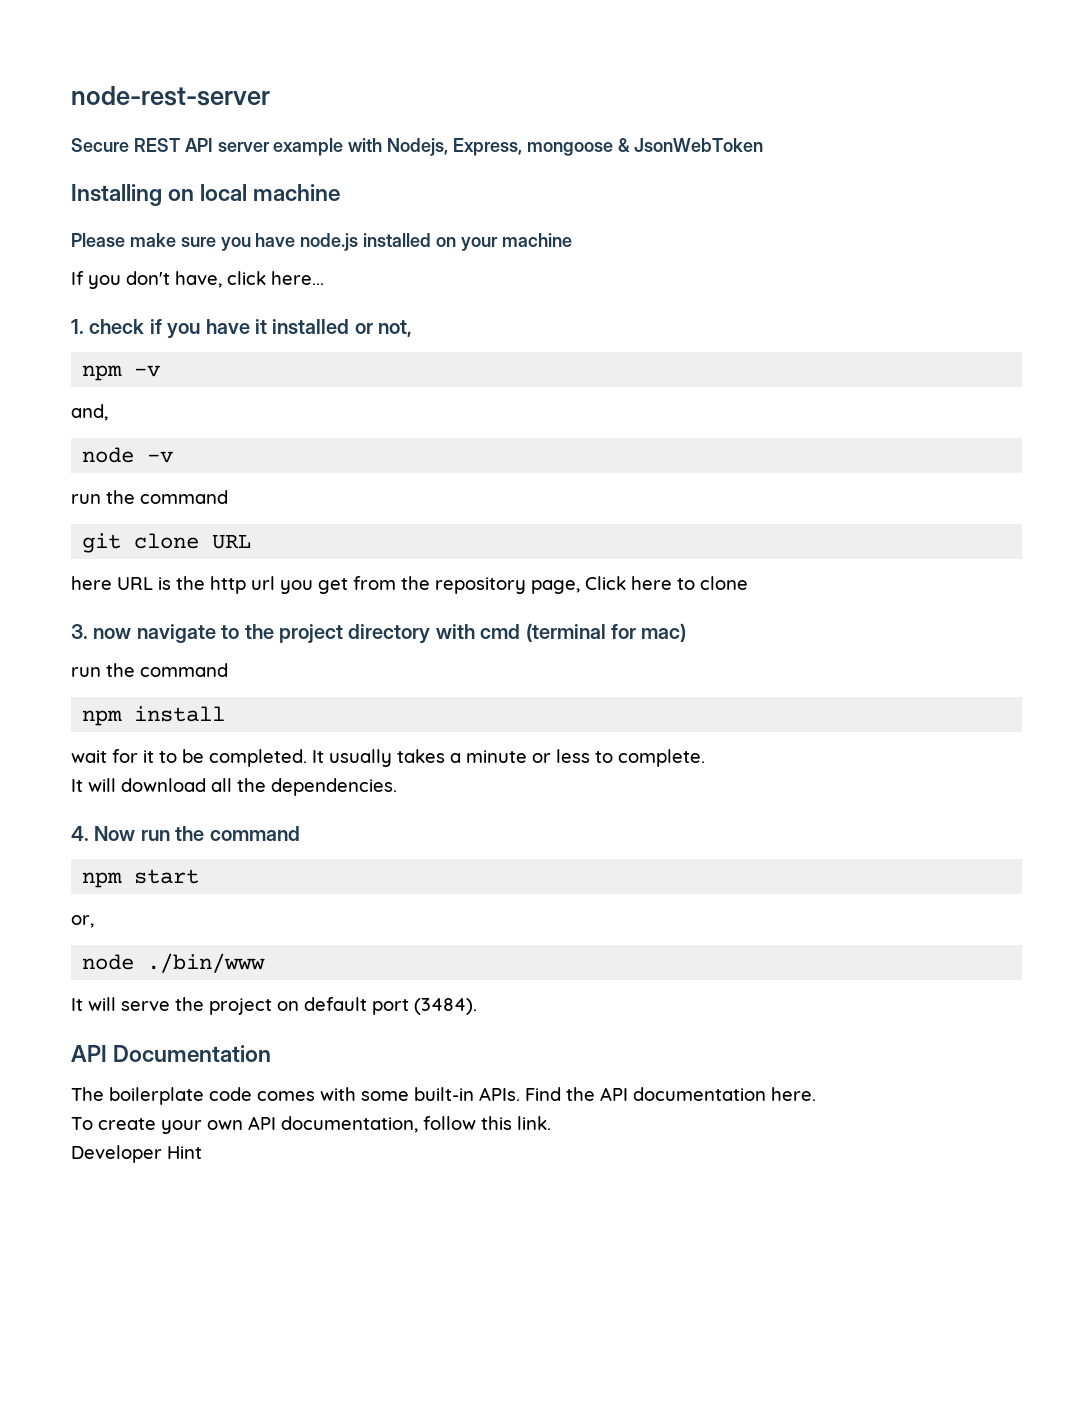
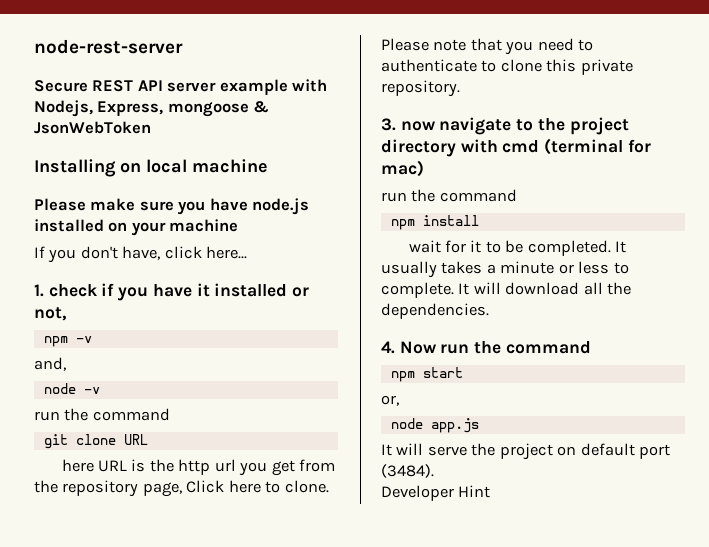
- here URL is the http url you get from the repository page, Click here to clone
+ here URL is the http url you get from the repository page, Click here to clone. Please note that you need to authenticate to clone this private repository.
- It usually takes a minute or less to complete.
- It will download all the dependencies.
+ It usually takes a minute or less to complete. It will download all the dependencies.
- node ./bin/www
+ node app.js
- API Documentation
- The boilerplate code comes with some built-in APIs. Find the API documentation here.
- To create your own API documentation, follow this link.

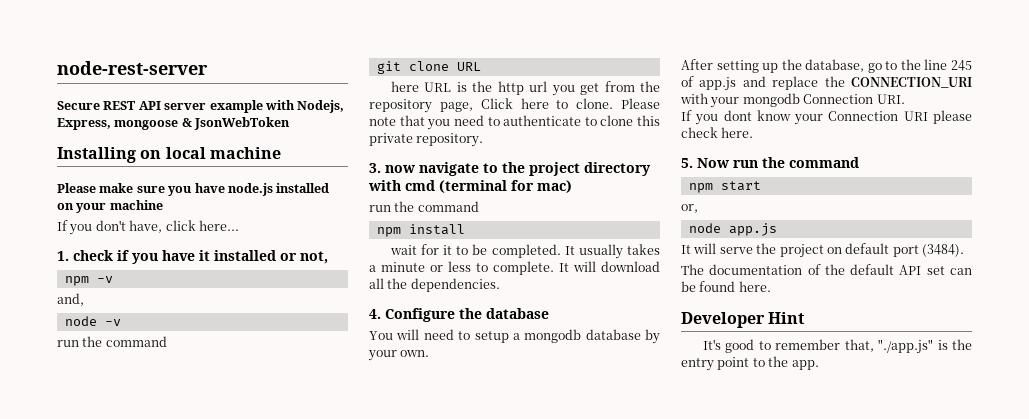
- 4. Now run the command
+ 4. Configure the database
+ You will need to setup a mongodb database by your own.
+ After setting up the database, go to the line 245 of app.js and replace the CONNECTION_URI with your mongodb Connection URI.
+ If you dont know your Connection URI please check here.
+ 5. Now run the command
+ The documentation of the default API set can be found here.
  Developer Hint
+ It's good to remember that, "./app.js" is the entry point to the app.

